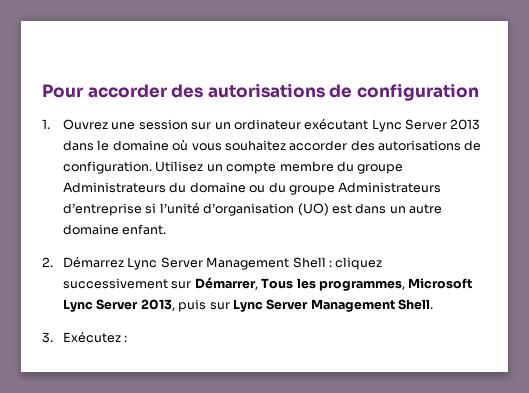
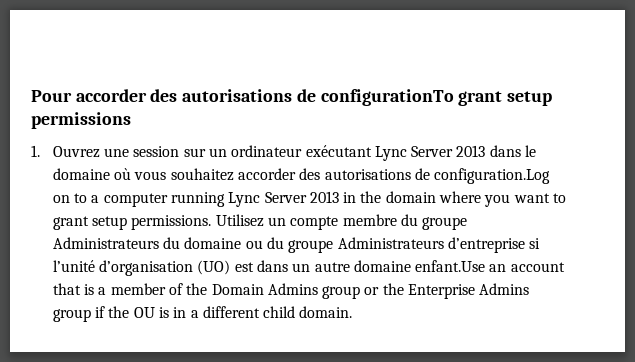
- Pour accorder des autorisations de configuration
+ Pour accorder des autorisations de configurationTo grant setup permissions
- 1. Ouvrez une session sur un ordinateur exécutant Lync Server 2013 dans le domaine où vous souhaitez accorder des autorisations de configuration.
+ 1. Ouvrez une session sur un ordinateur exécutant Lync Server 2013 dans le domaine où vous souhaitez accorder des autorisations de configuration.Log on to a computer running Lync Server 2013 in the domain where you want to grant setup permissions.
- Utilisez un compte membre du groupe Administrateurs du domaine ou du groupe Administrateurs d’entreprise si l’unité d’organisation (UO) est dans un autre domaine enfant.
- 2. Démarrez Lync Server Management Shell : cliquez successivement sur Démarrer, Tous les programmes, Microsoft Lync Server 2013, puis sur Lync Server Management Shell.
- 3. Exécutez :
+ Utilisez un compte membre du groupe Administrateurs du domaine ou du groupe Administrateurs d’entreprise si l’unité d’organisation (UO) est dans un autre domaine enfant.Use an account that is a member of the Domain Admins group or the Enterprise Admins group if the OU is in a different child domain.

